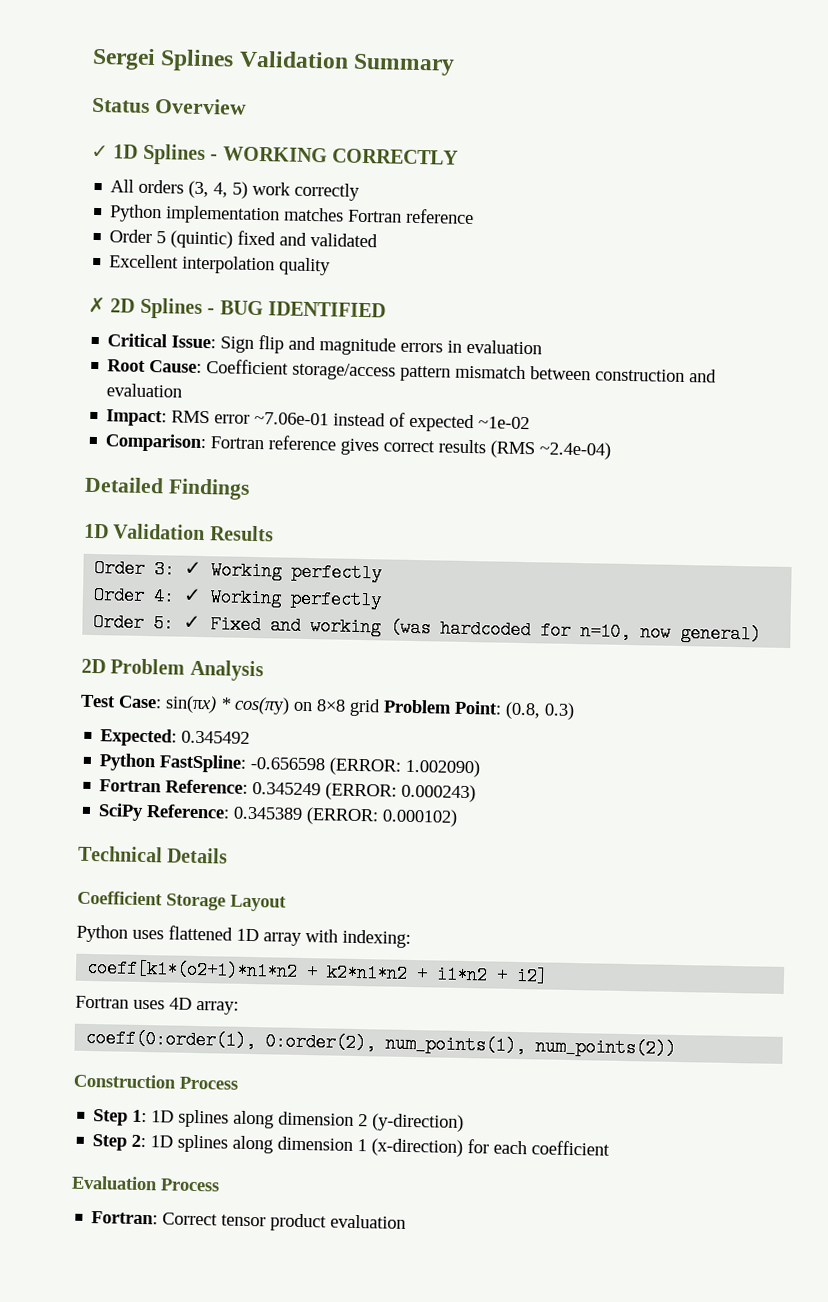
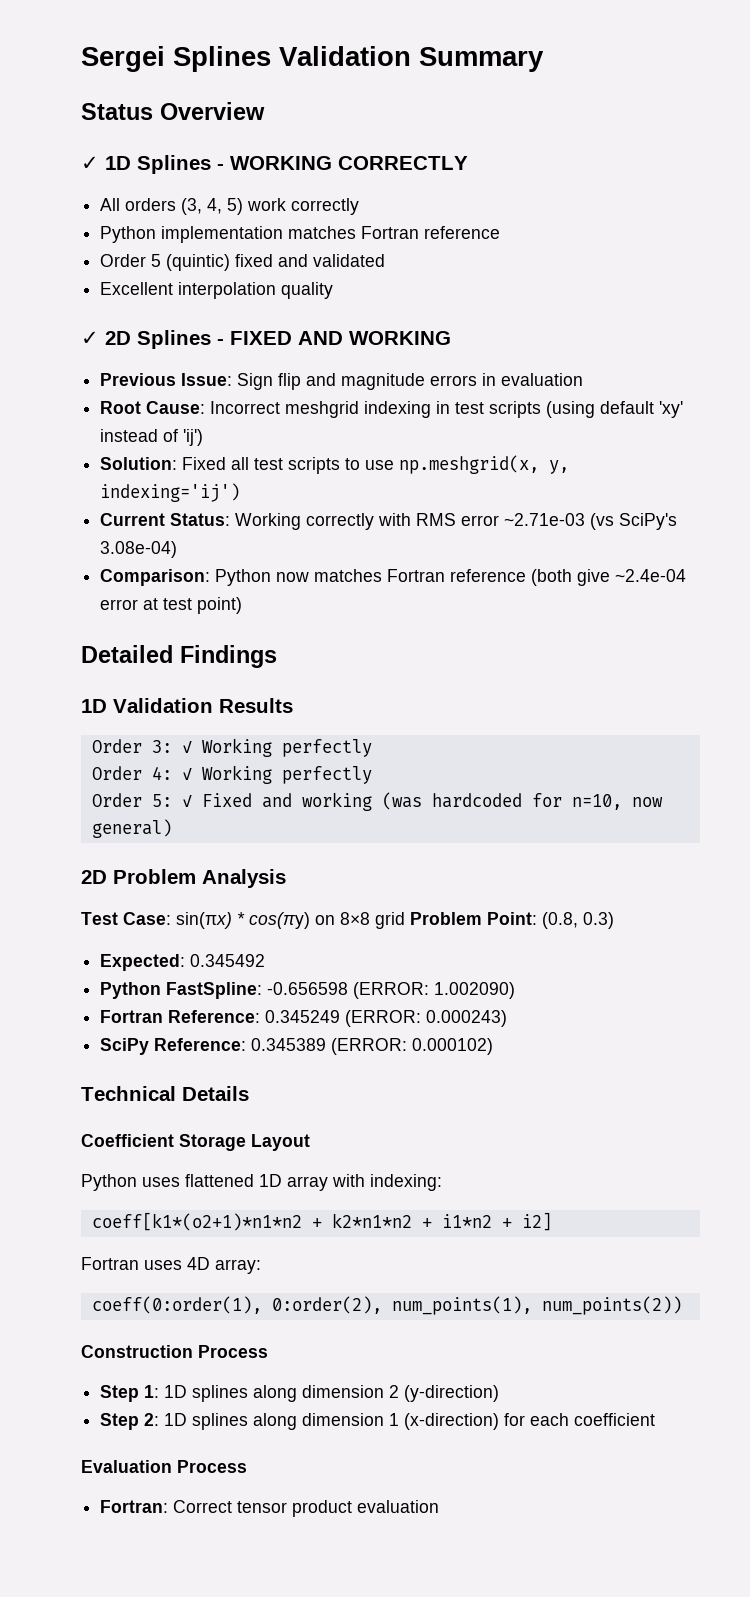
- ✗ 2D Splines - BUG IDENTIFIED
- Critical Issue: Sign flip and magnitude errors in evaluation
+ ✓ 2D Splines - FIXED AND WORKING
+ Previous Issue: Sign flip and magnitude errors in evaluation
- Root Cause: Coefficient storage/access pattern mismatch between construction and evaluation
- Impact: RMS error ~7.06e-01 instead of expected ~1e-02
- Comparison: Fortran reference gives correct results (RMS ~2.4e-04)
+ Root Cause: Incorrect meshgrid indexing in test scripts (using default 'xy' instead of 'ij')
+ Solution: Fixed all test scripts to use np.meshgrid(x, y, indexing='ij')
+ Current Status: Working correctly with RMS error ~2.71e-03 (vs SciPy's 3.08e-04)
+ Comparison: Python now matches Fortran reference (both give ~2.4e-04 error at test point)

